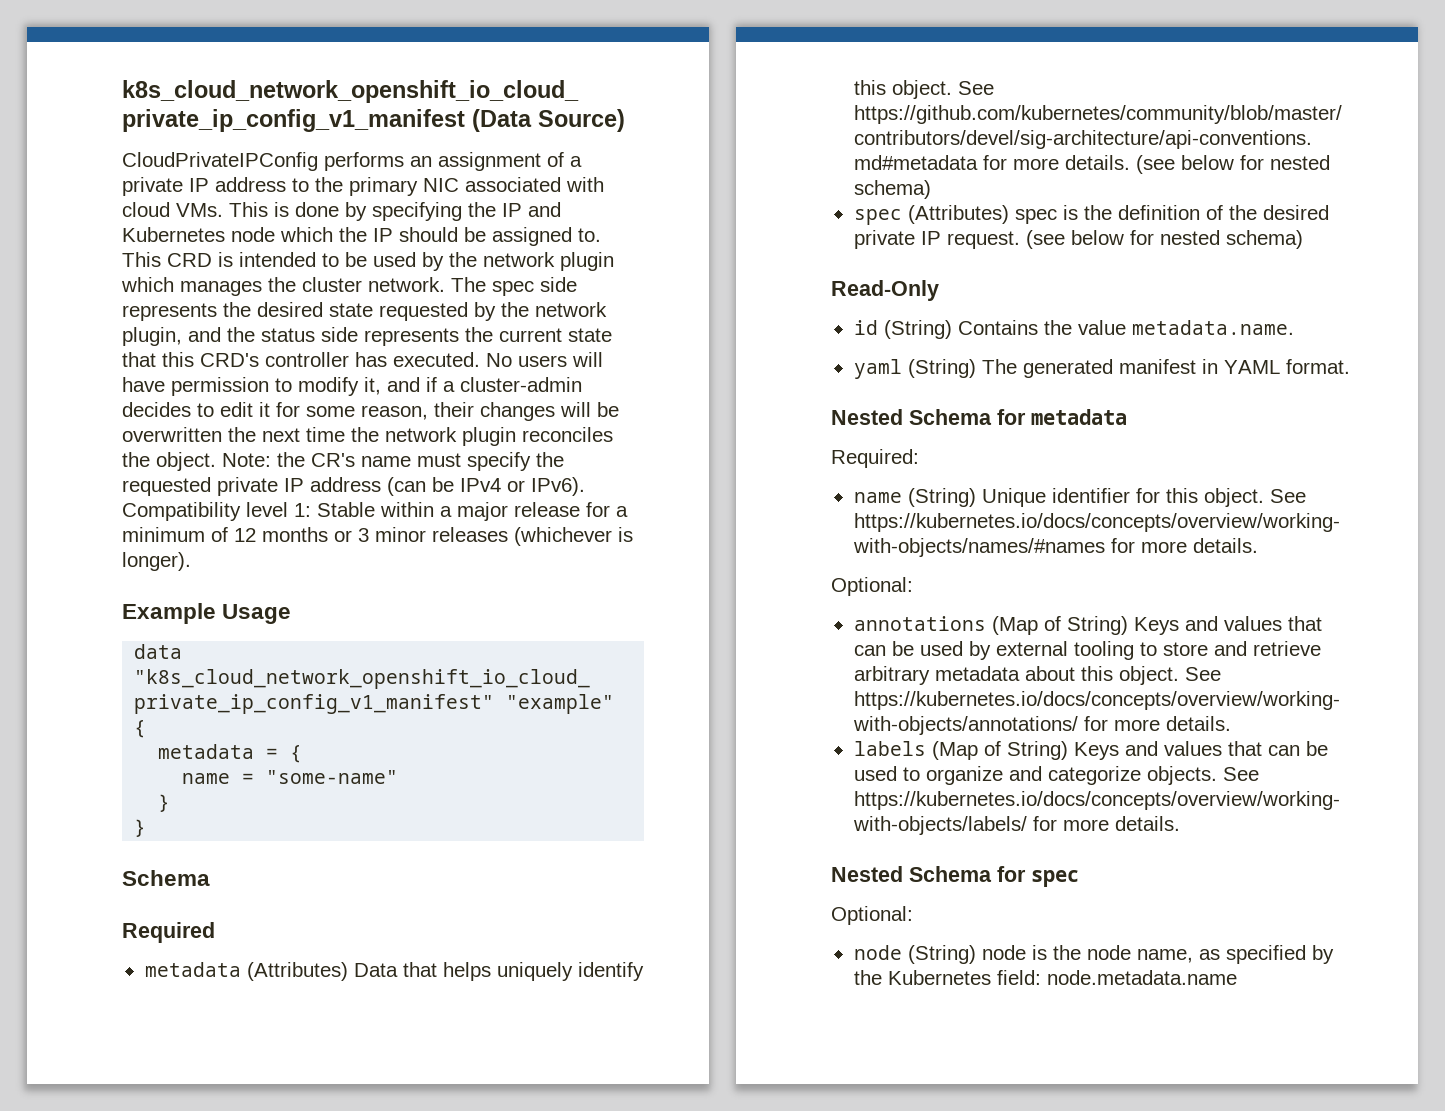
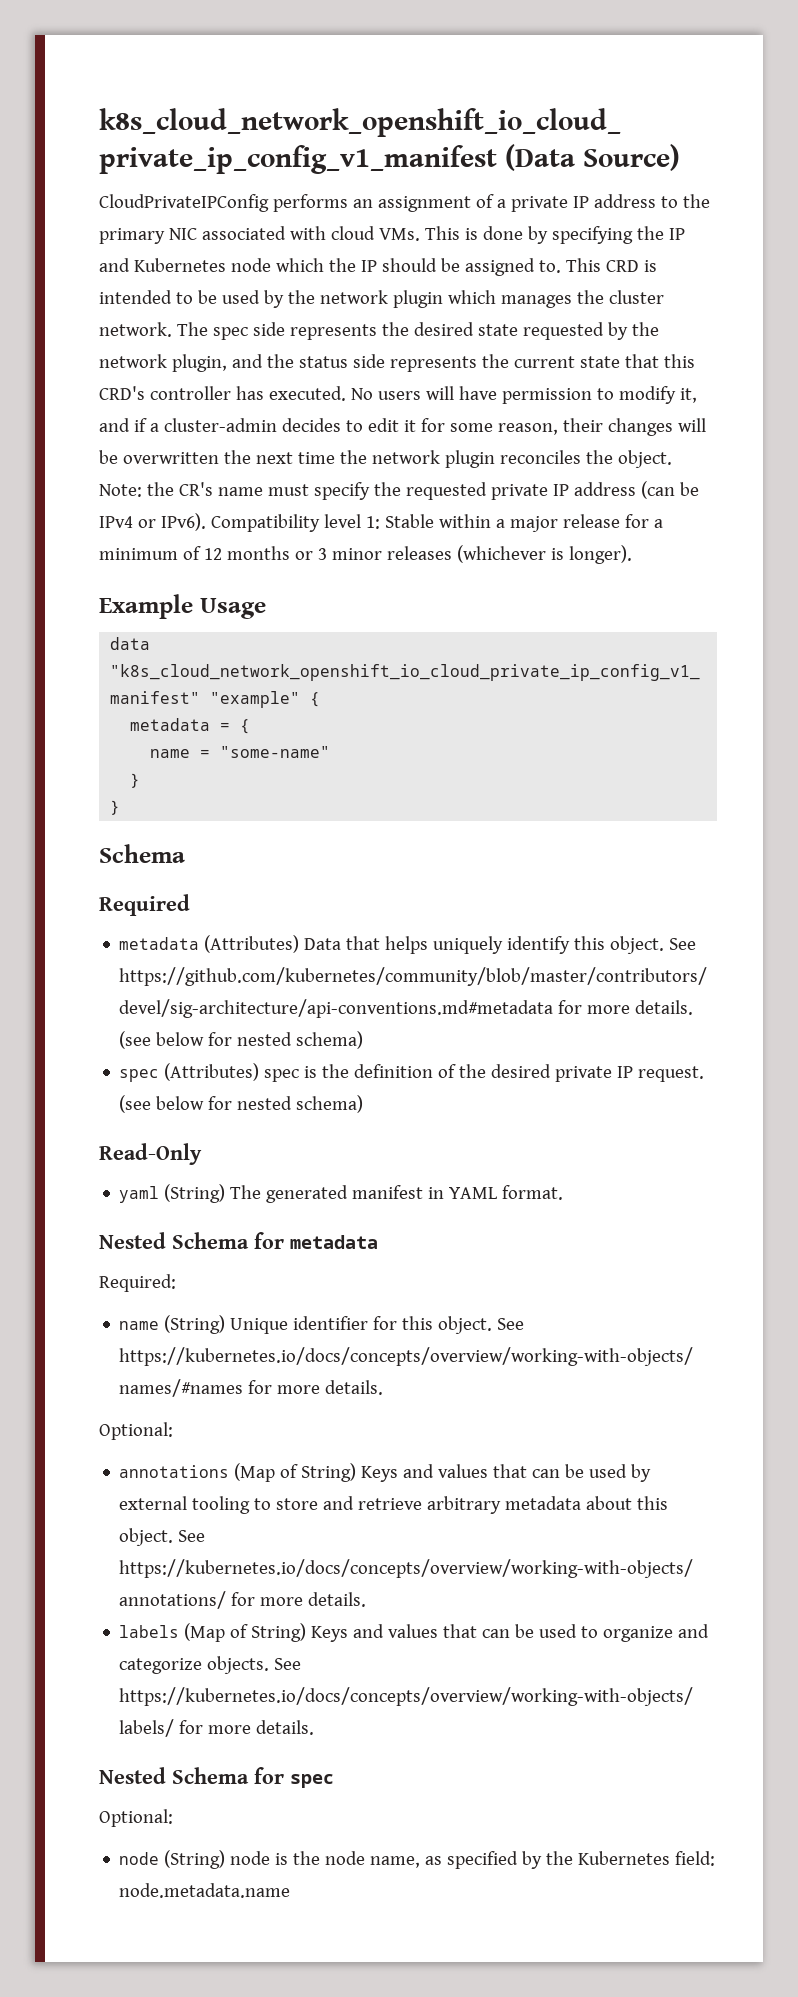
- id (String) Contains the value metadata.name.

